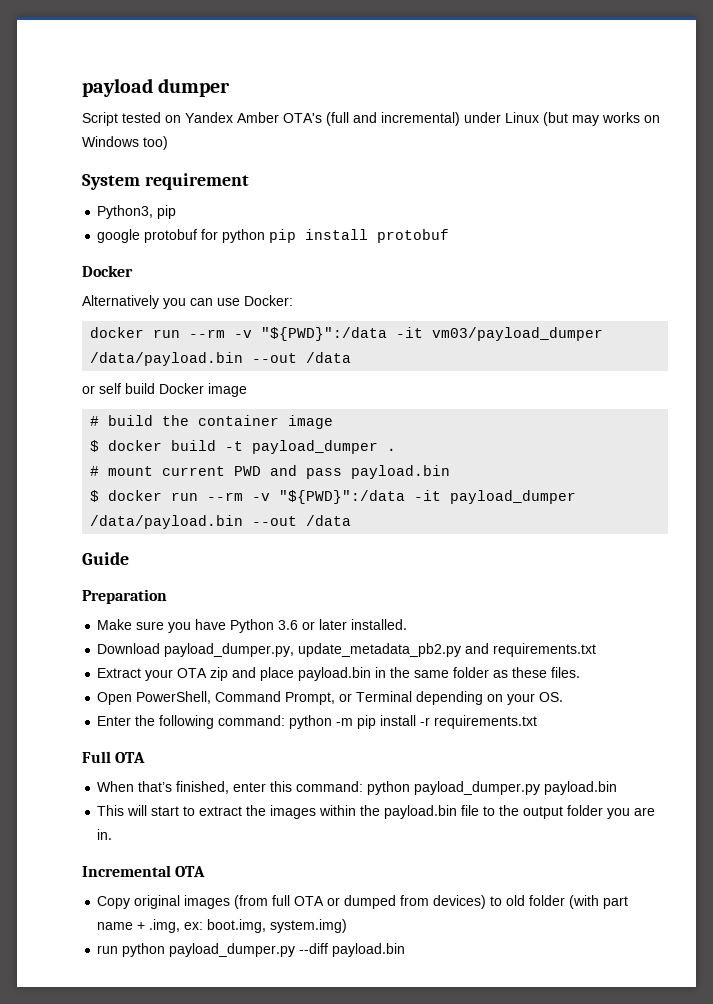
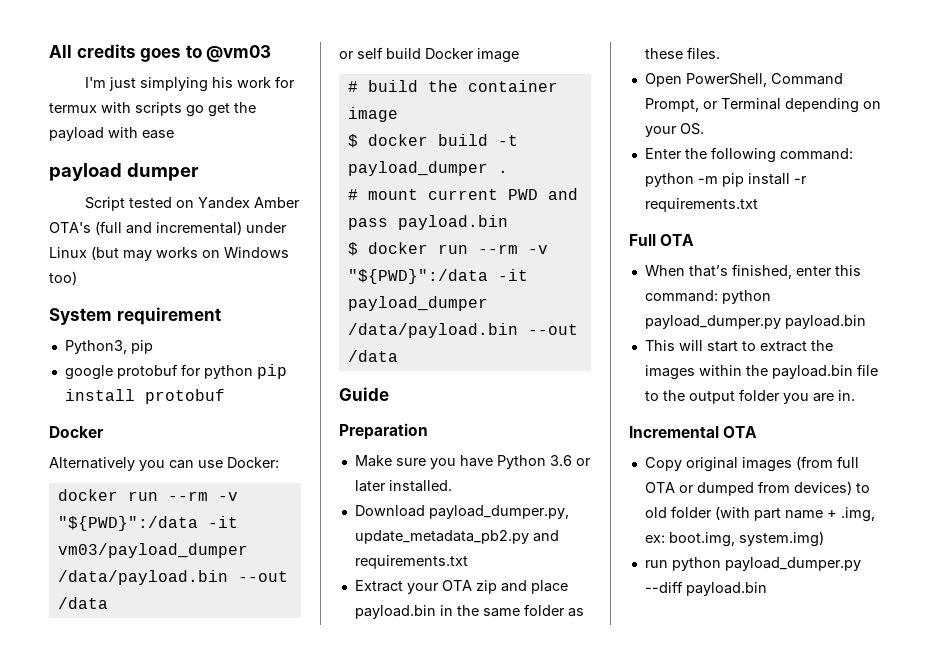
+ All credits goes to @vm03
+ I'm just simplying his work for termux with scripts go get the payload with ease

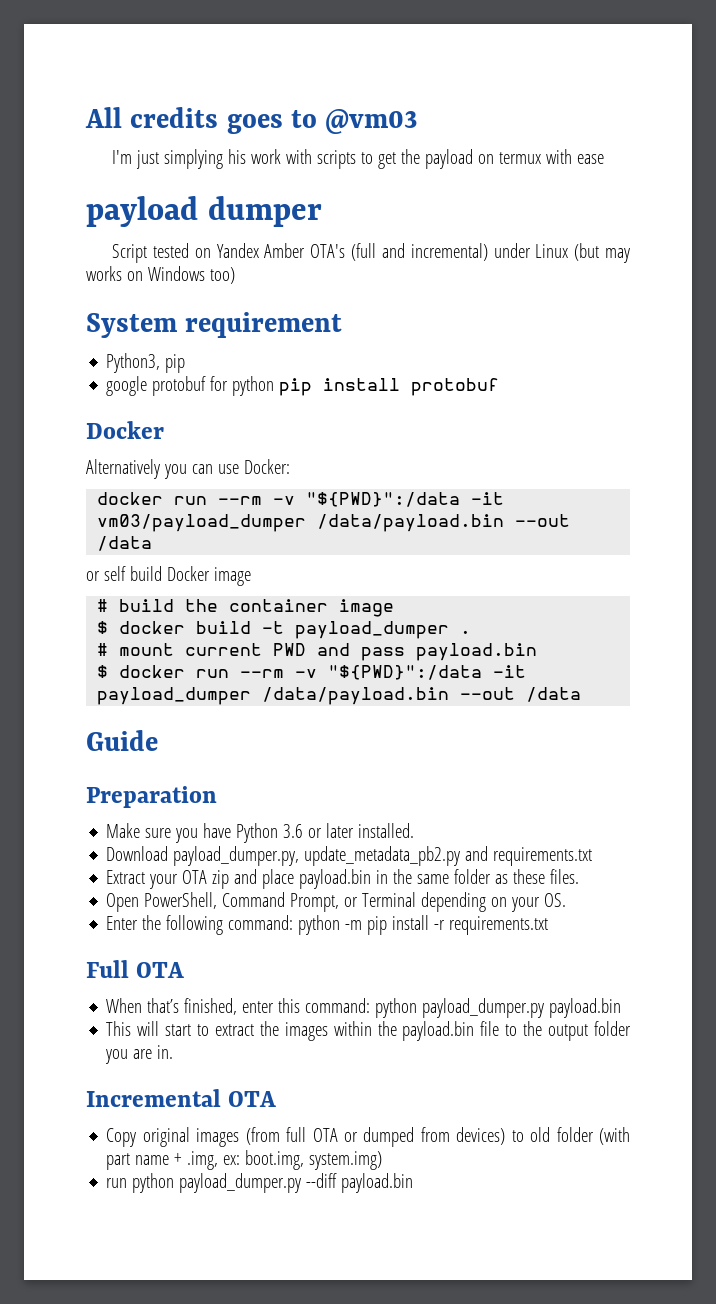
- I'm just simplying his work for termux with scripts go get the payload with ease
+ I'm just simplying his work with scripts to get the payload on termux with ease

